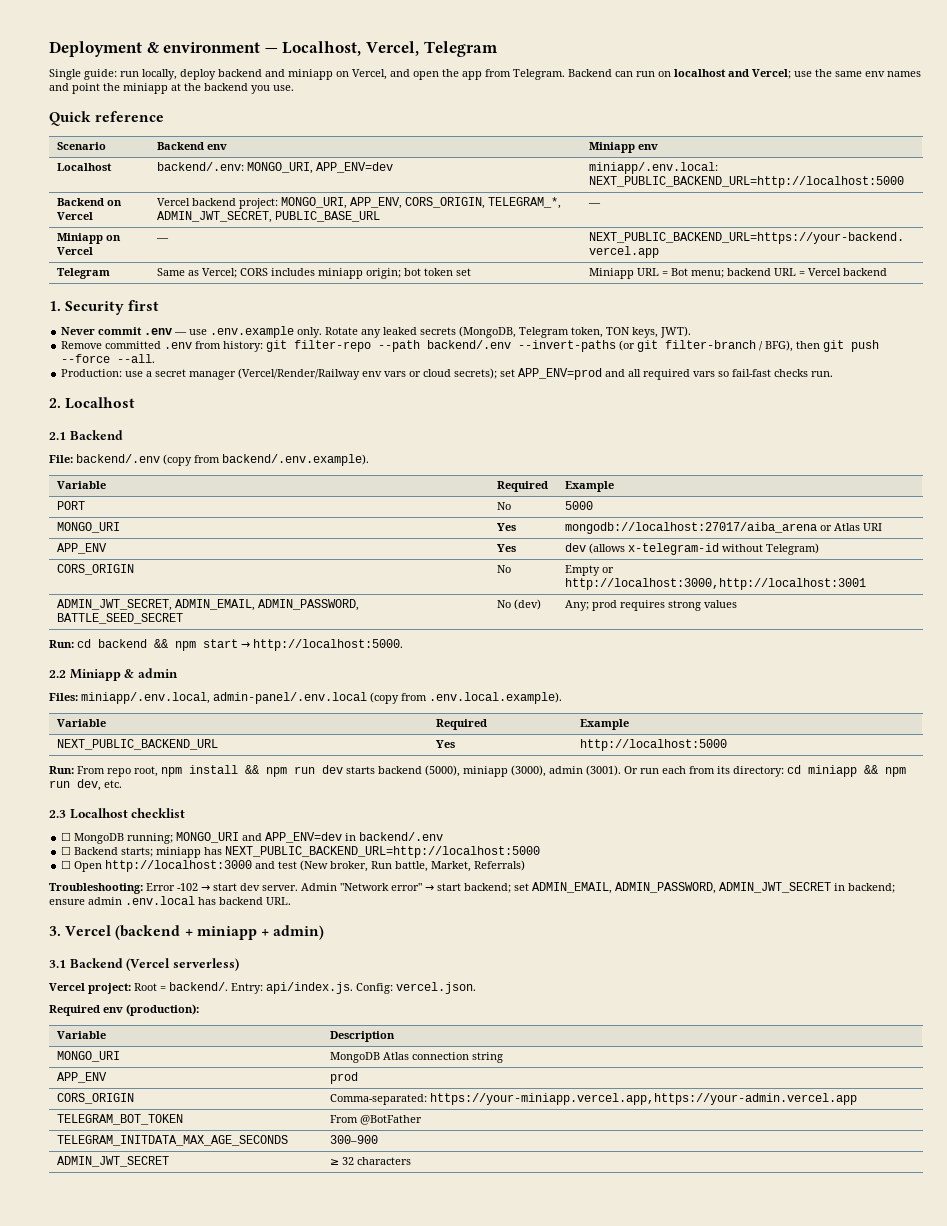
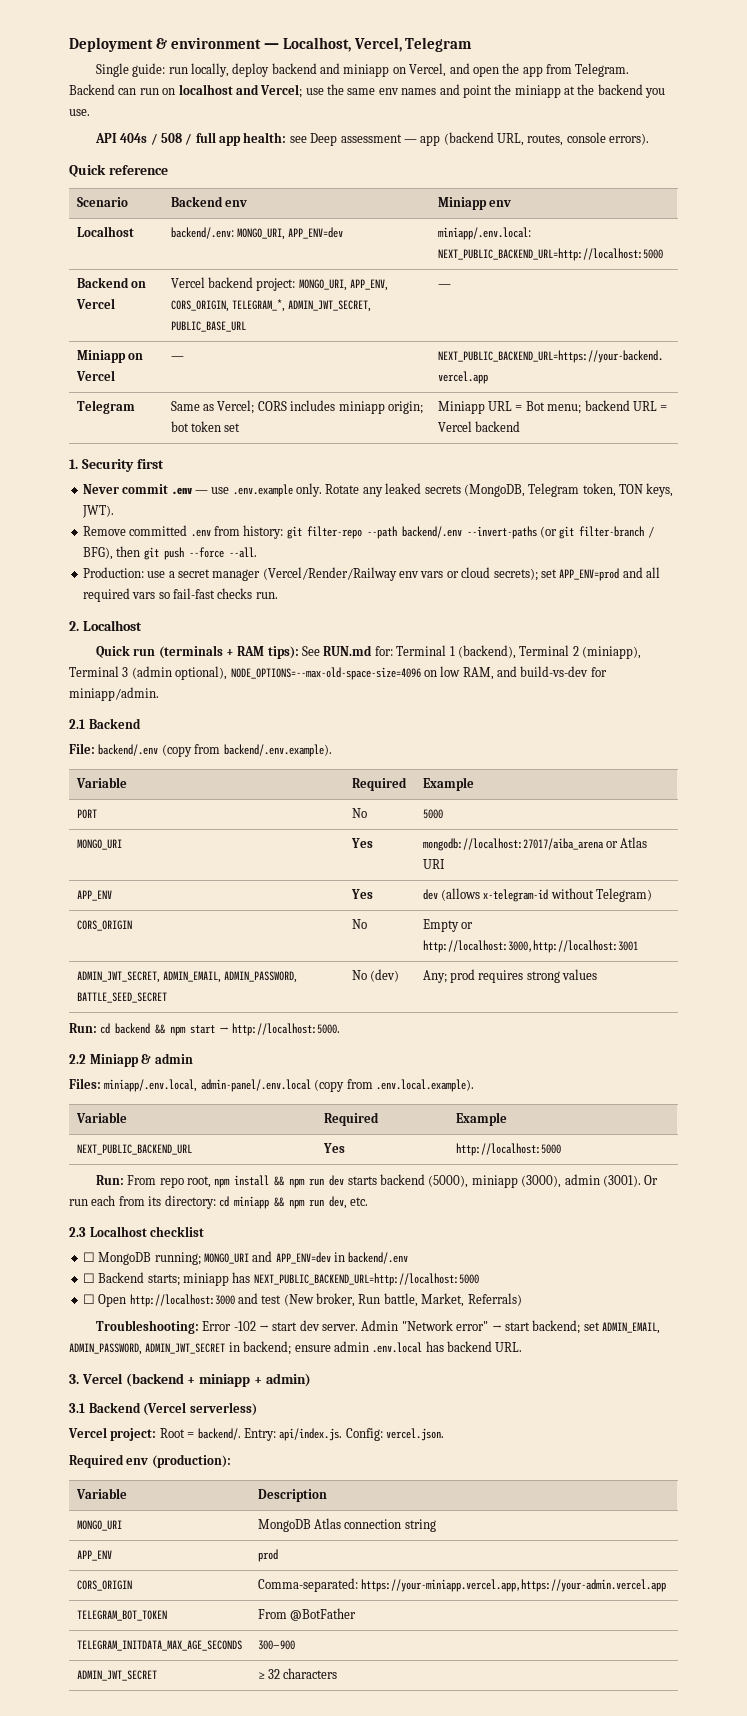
+ API 404s / 508 / full app health: see Deep assessment — app (backend URL, routes, console errors).
+ Quick run (terminals + RAM tips): See RUN.md for: Terminal 1 (backend), Terminal 2 (miniapp), Terminal 3 (admin optional), NODE_OPTIONS=--max-old-space-size=4096 on low RAM, and build-vs-dev for miniapp/admin.

